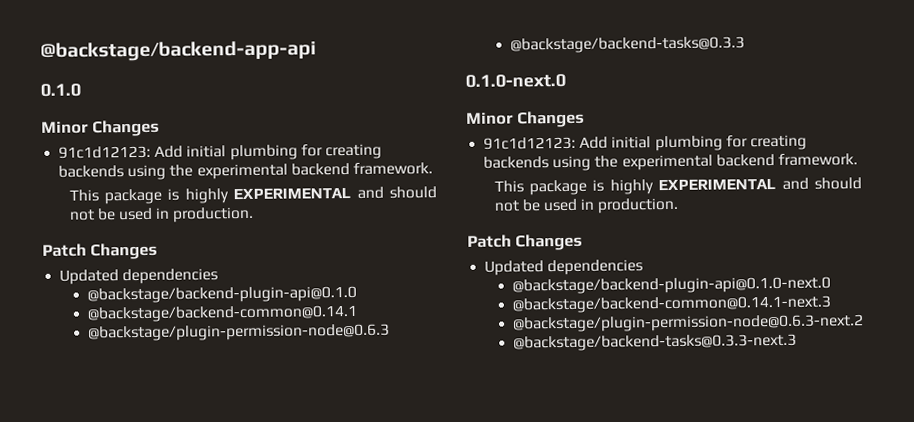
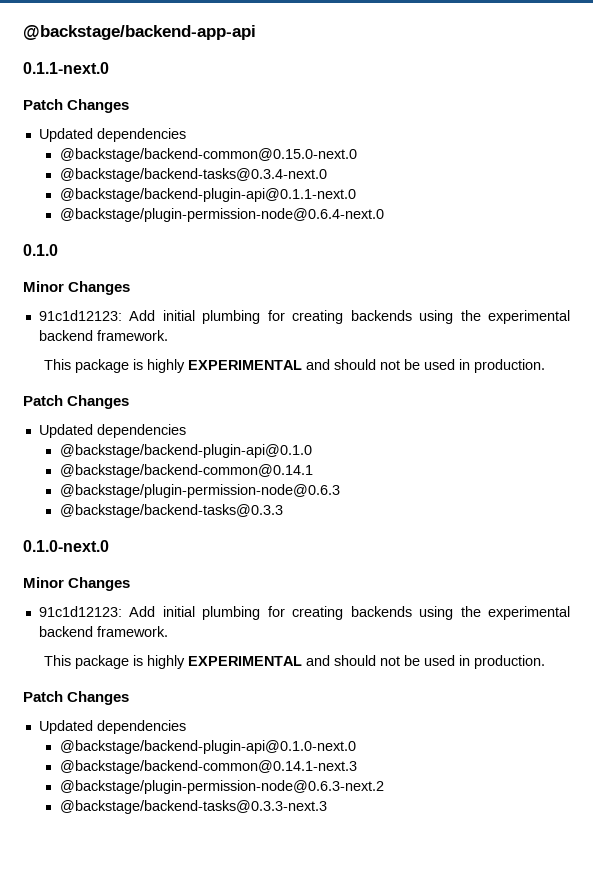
+ 0.1.1-next.0
+ Patch Changes
+ Updated dependencies
+ @backstage/backend-common@0.15.0-next.0
+ @backstage/backend-tasks@0.3.4-next.0
+ @backstage/backend-plugin-api@0.1.1-next.0
+ @backstage/plugin-permission-node@0.6.4-next.0

